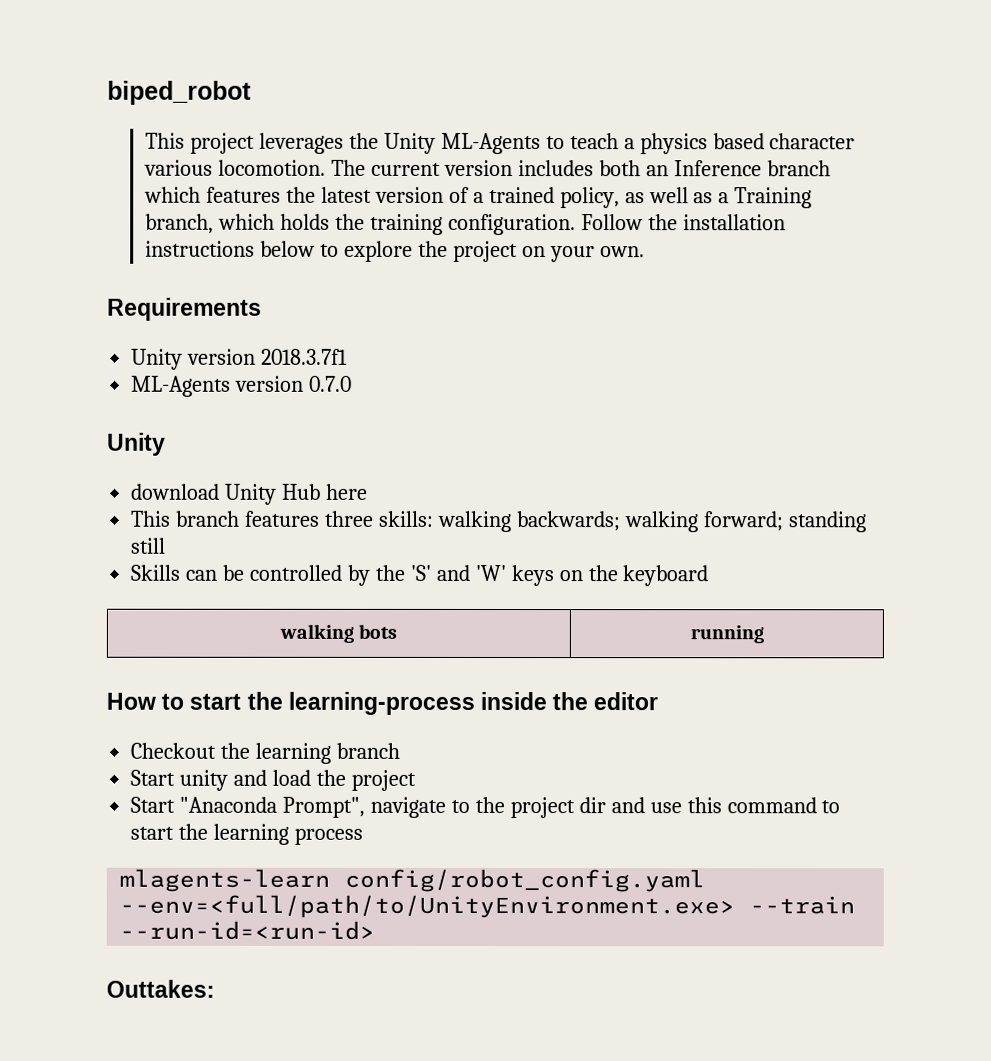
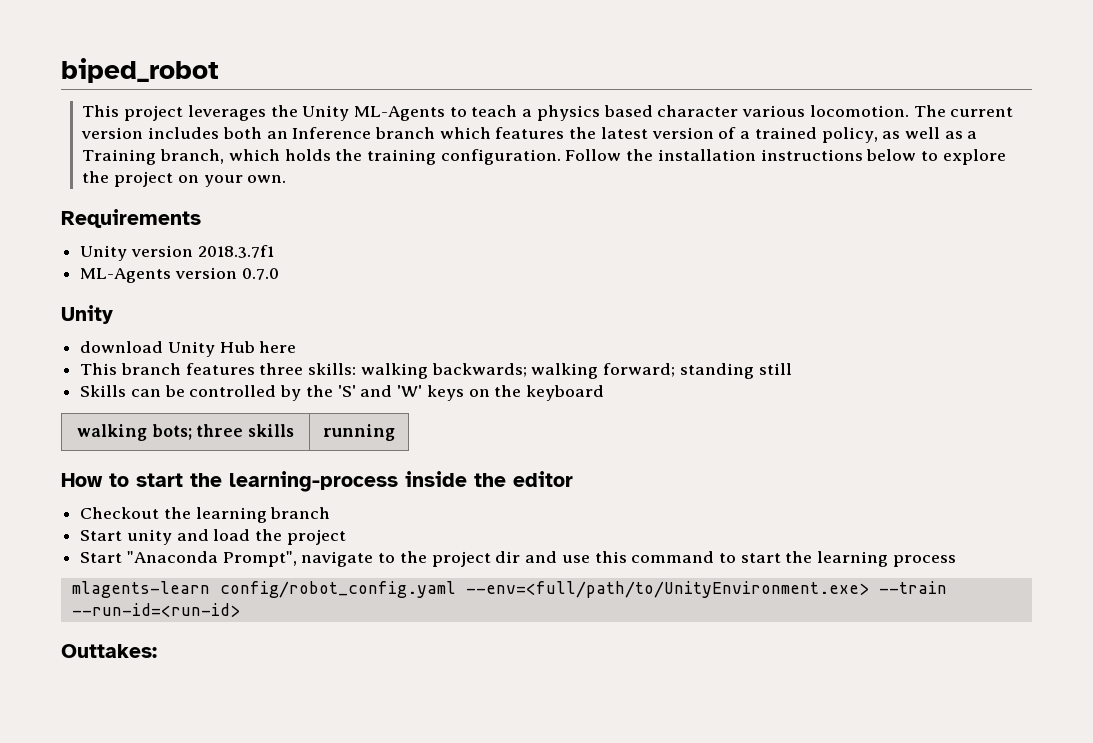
- walking bots | running
+ walking bots; three skills | running

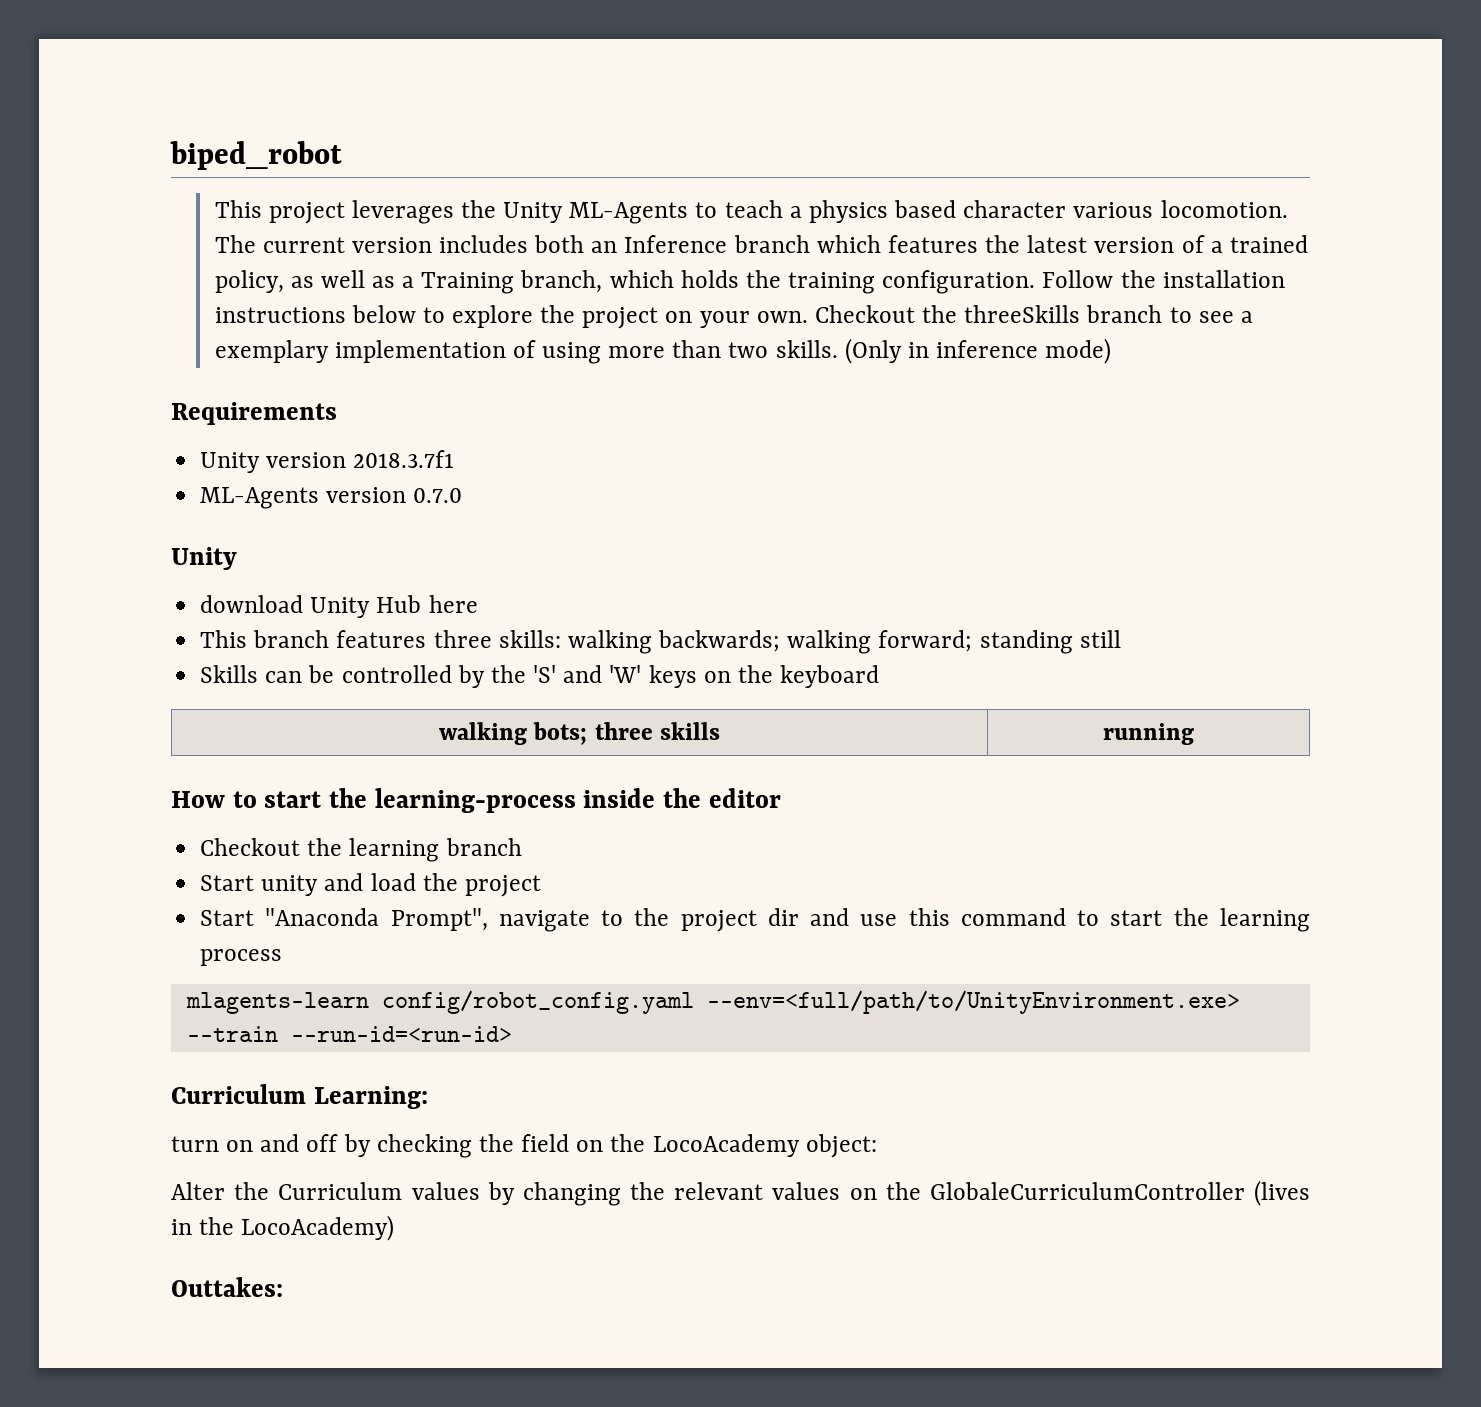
+ Checkout the threeSkills branch to see a exemplary implementation of using more than two skills. (Only in inference mode)
+ Curriculum Learning:
+ turn on and off by checking the field on the LocoAcademy object:
+ Alter the Curriculum values by changing the relevant values on the GlobaleCurriculumController (lives in the LocoAcademy)

